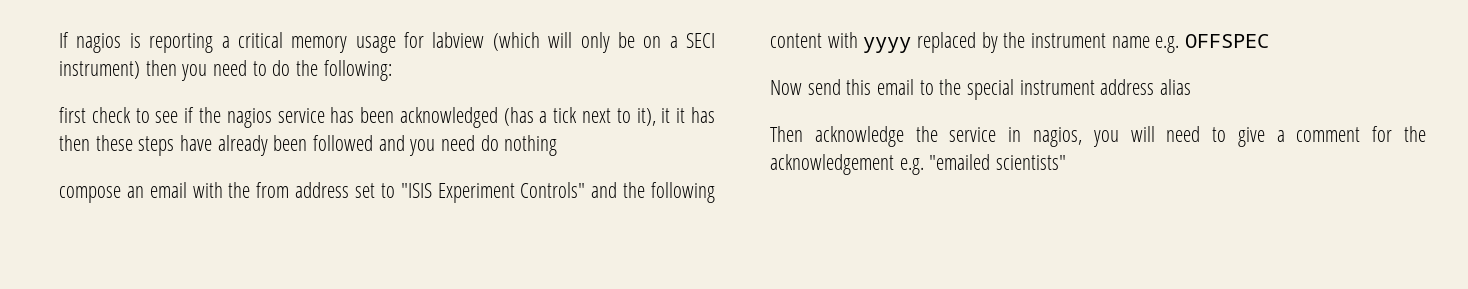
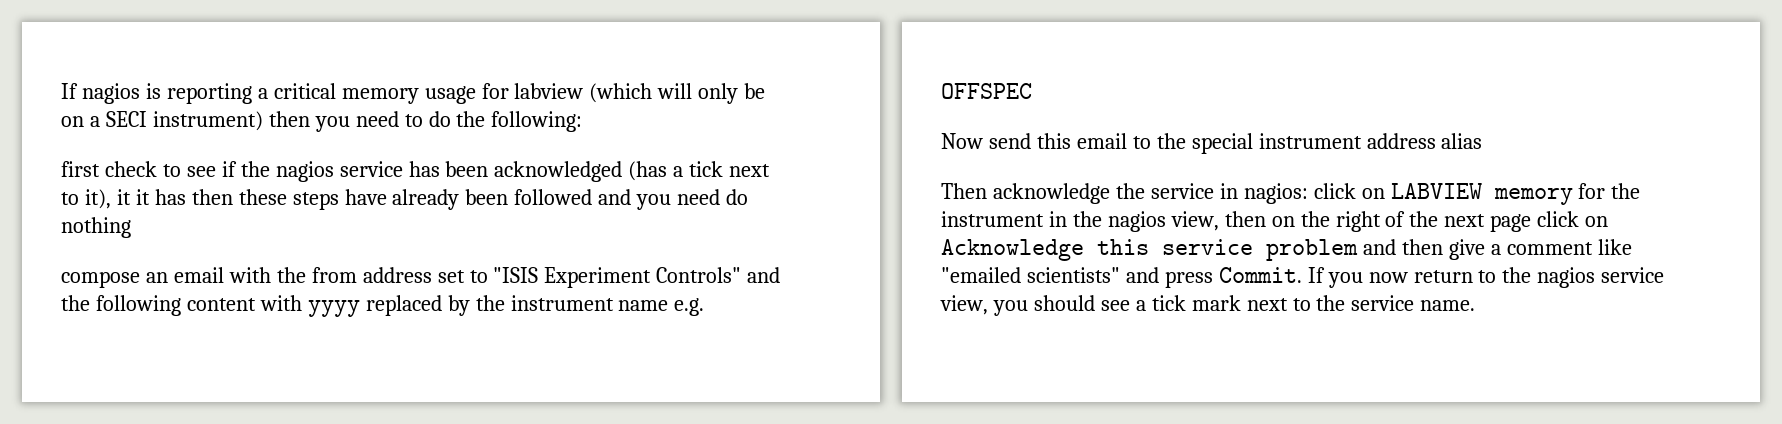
- Then acknowledge the service in nagios, you will need to give a comment for the acknowledgement e.g. "emailed scientists"
+ Then acknowledge the service in nagios: click on LABVIEW memory for the instrument in the nagios view, then on the right of the next page click on Acknowledge this service problem and then give a comment like "emailed scientists" and press Commit. If you now return to the nagios service view, you should see a tick mark next to the service name.

